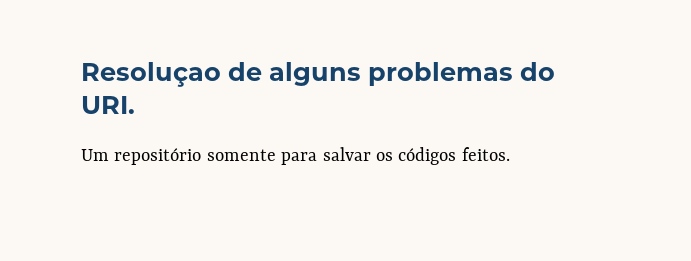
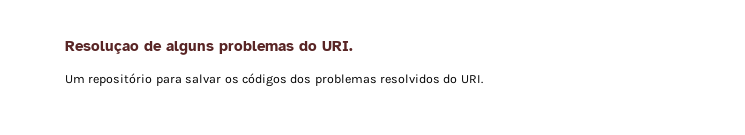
- Um repositório somente para salvar os códigos feitos.
+ Um repositório para salvar os códigos dos problemas resolvidos do URI.

